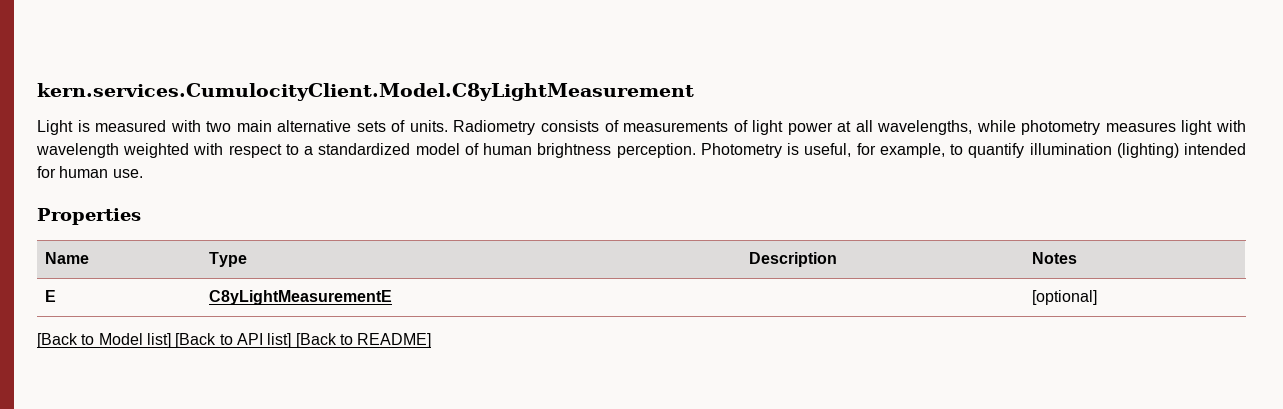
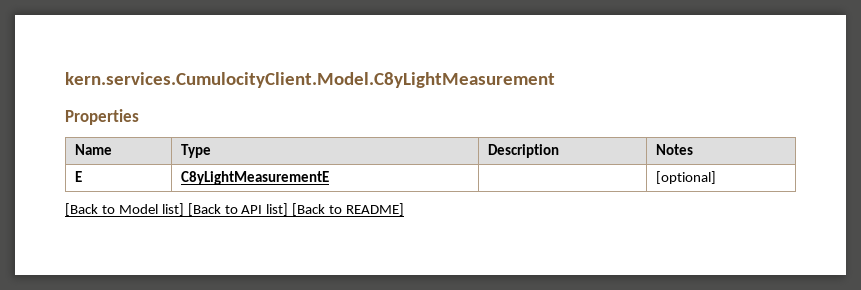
- Light is measured with two main alternative sets of units. Radiometry consists of measurements of light power at all wavelengths, while photometry measures light with wavelength weighted with respect to a standardized model of human brightness perception. Photometry is useful, for example, to quantify illumination (lighting) intended for human use.

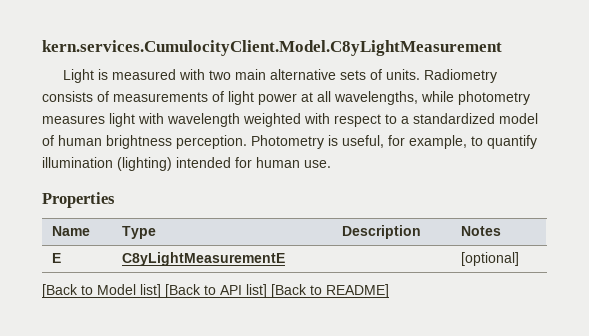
+ Light is measured with two main alternative sets of units. Radiometry consists of measurements of light power at all wavelengths, while photometry measures light with wavelength weighted with respect to a standardized model of human brightness perception. Photometry is useful, for example, to quantify illumination (lighting) intended for human use.

